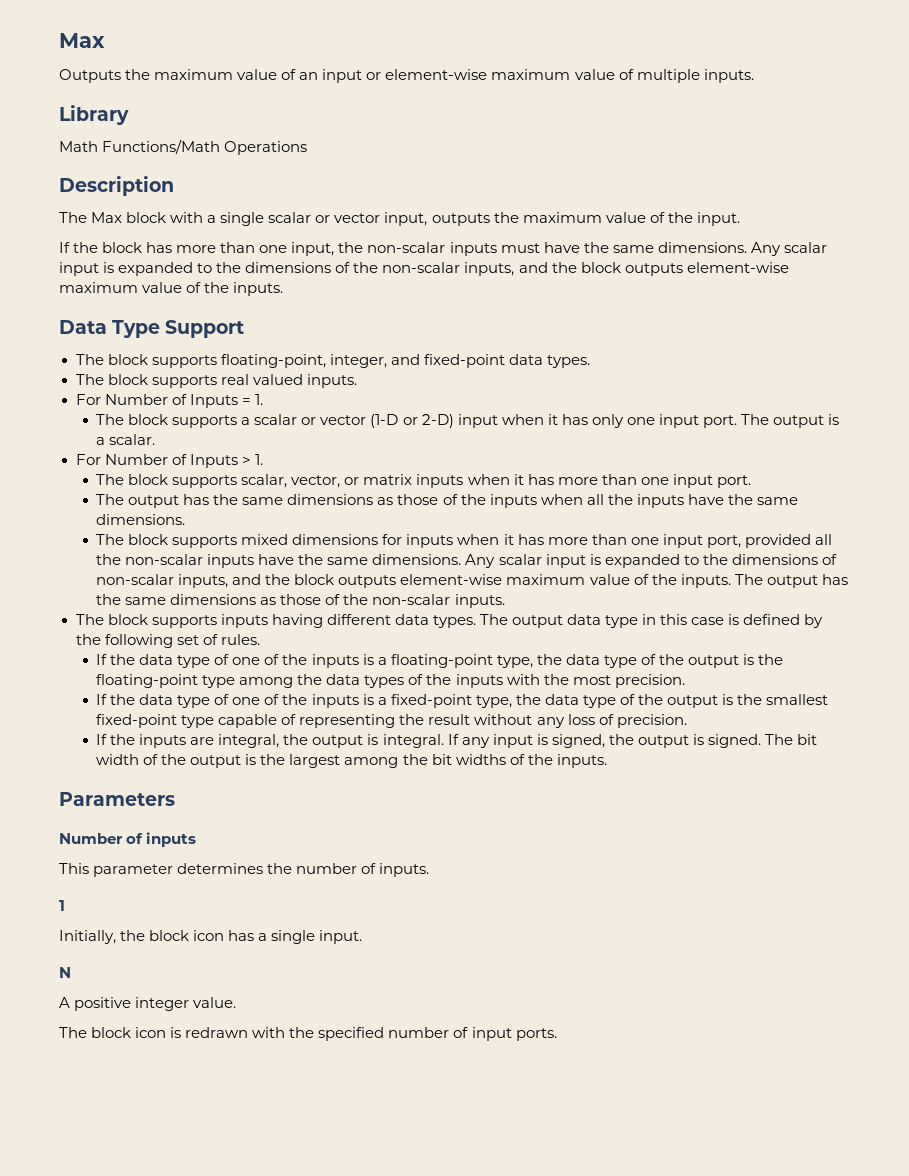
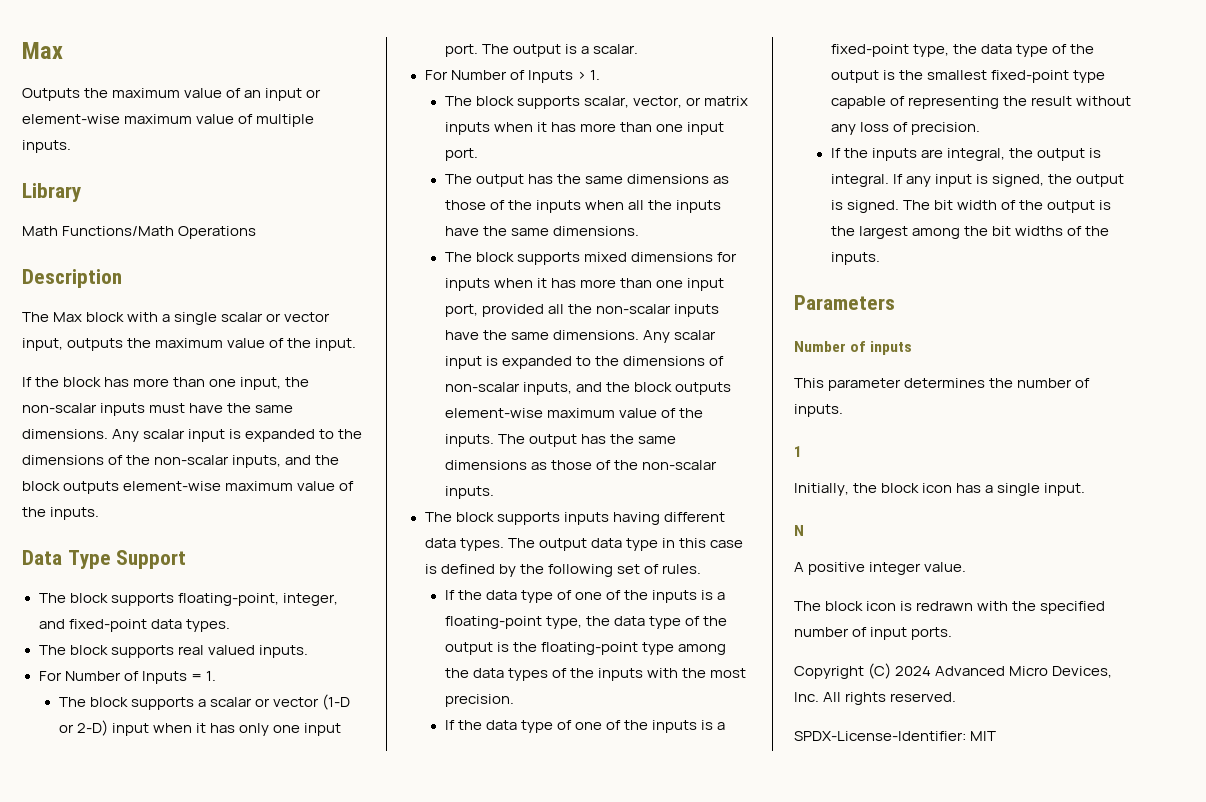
+ Copyright (C) 2024 Advanced Micro Devices, Inc. All rights reserved.
+ SPDX-License-Identifier: MIT

